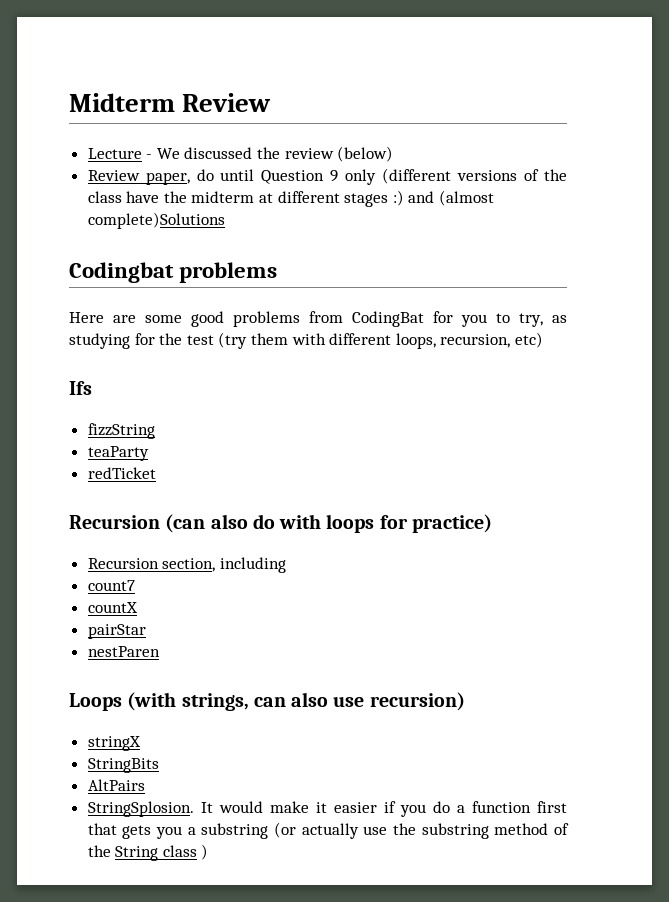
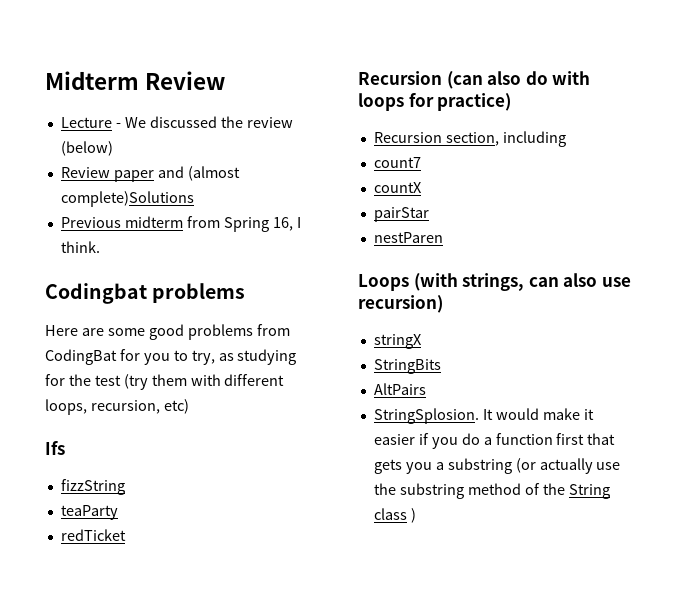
- Review paper, do until Question 9 only (different versions of the class have the midterm at different stages :) and (almost complete)Solutions
+ Review paper and (almost complete)Solutions
+ Previous midterm from Spring 16, I think.

